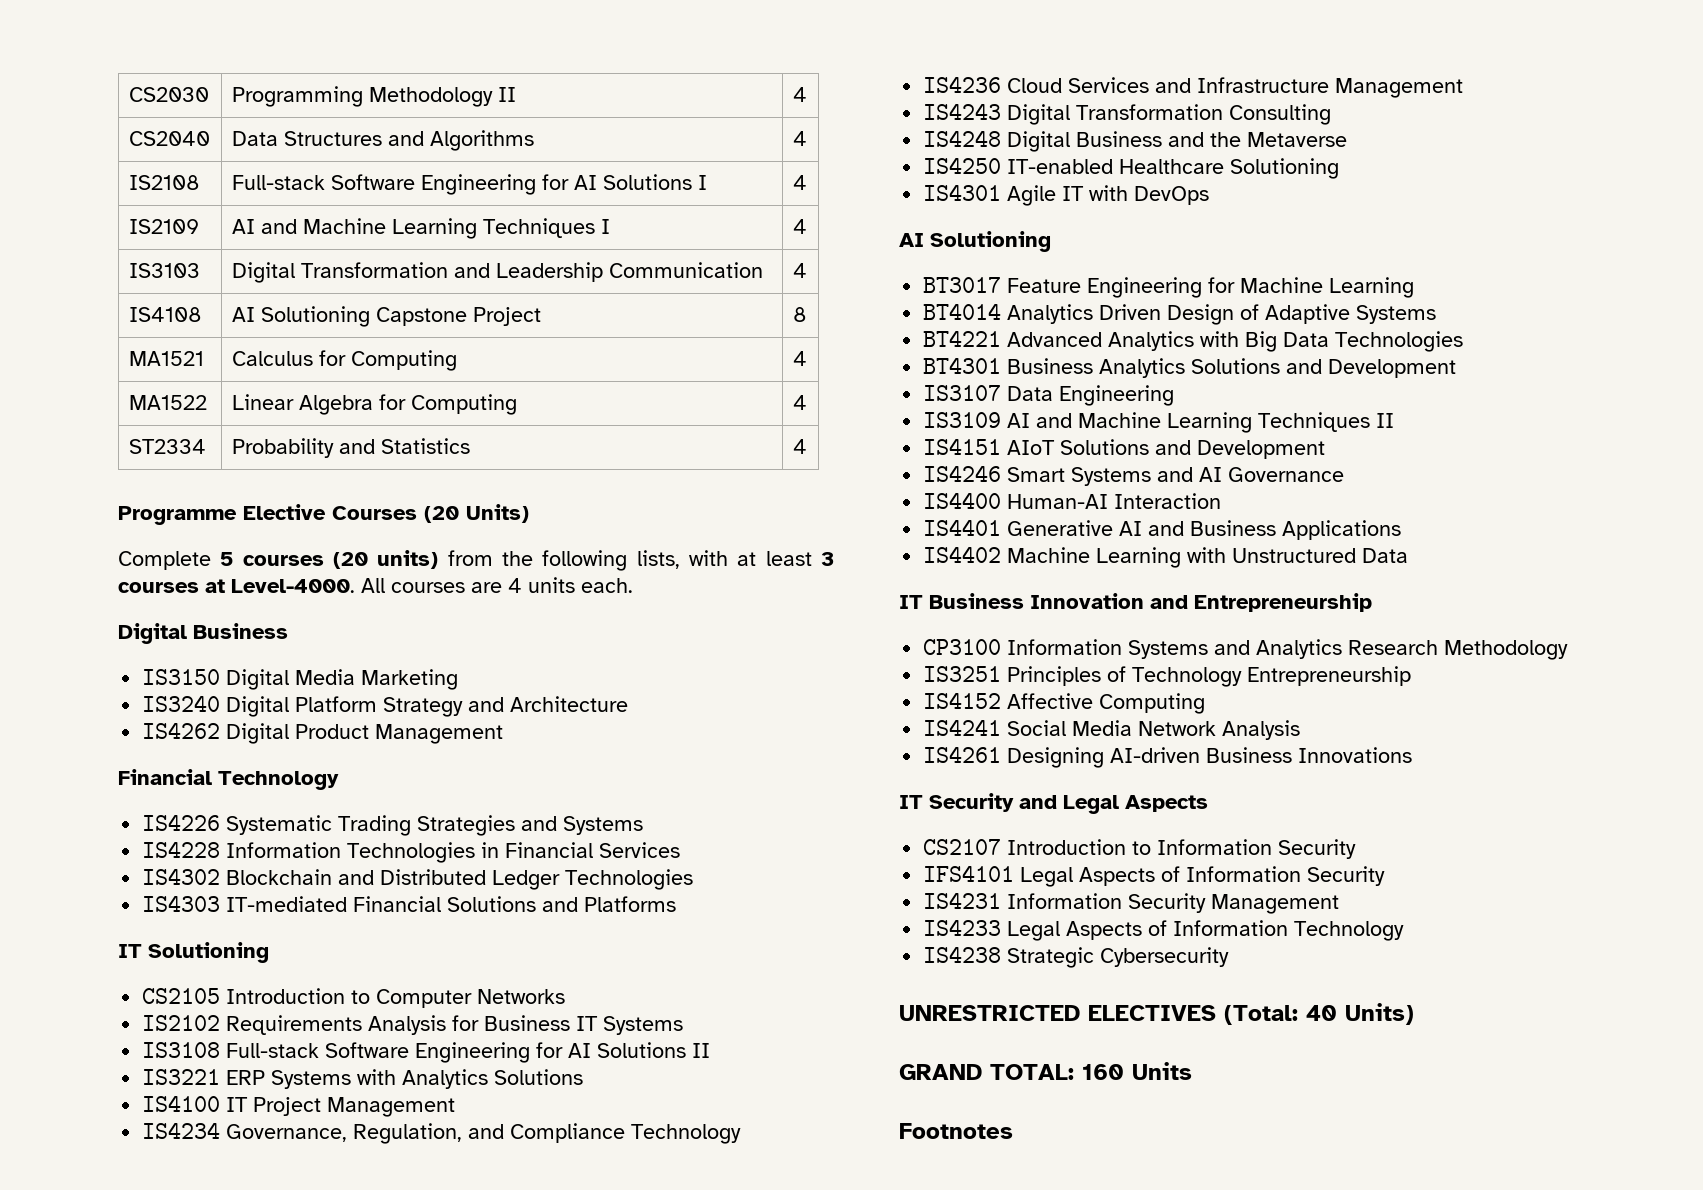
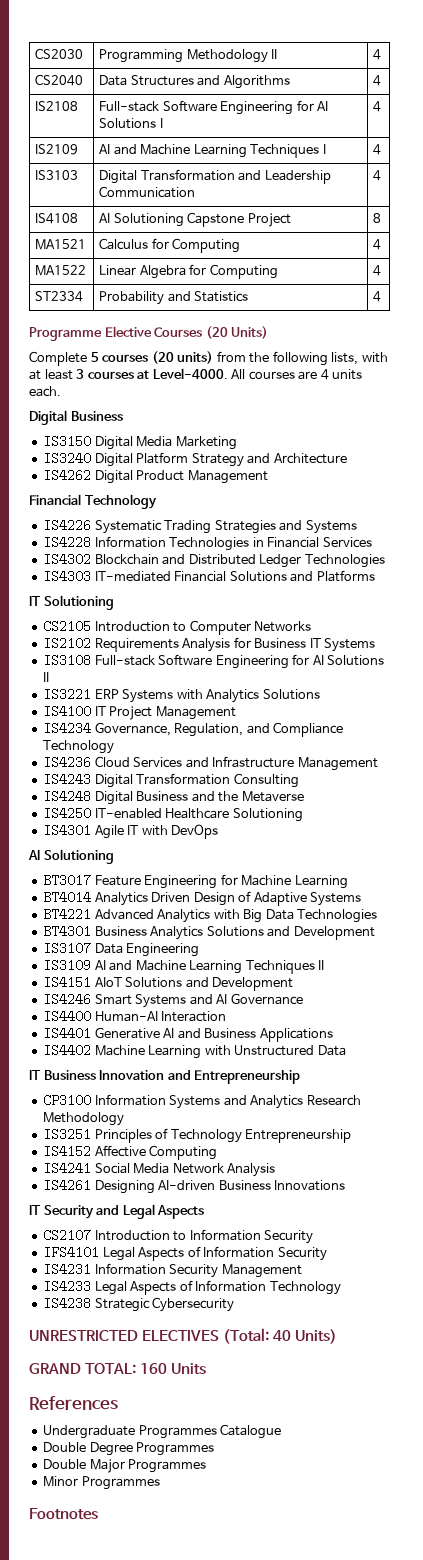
+ References
+ Undergraduate Programmes Catalogue
+ Double Degree Programmes
+ Double Major Programmes
+ Minor Programmes

